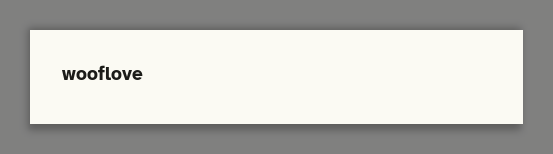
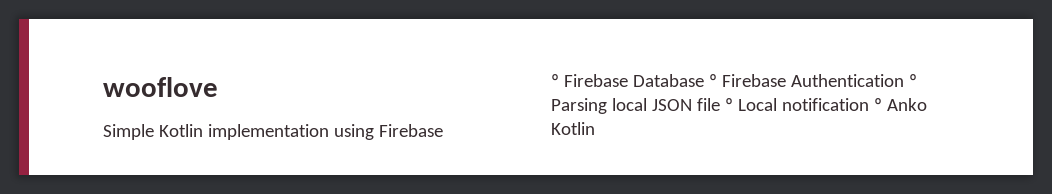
+ Simple Kotlin implementation using Firebase
+ º Firebase Database º Firebase Authentication º Parsing local JSON file º Local notification º Anko Kotlin

